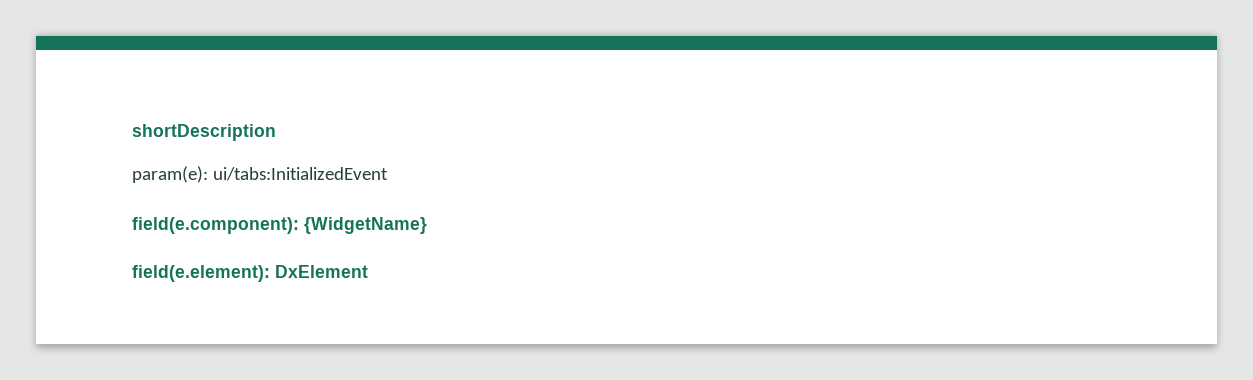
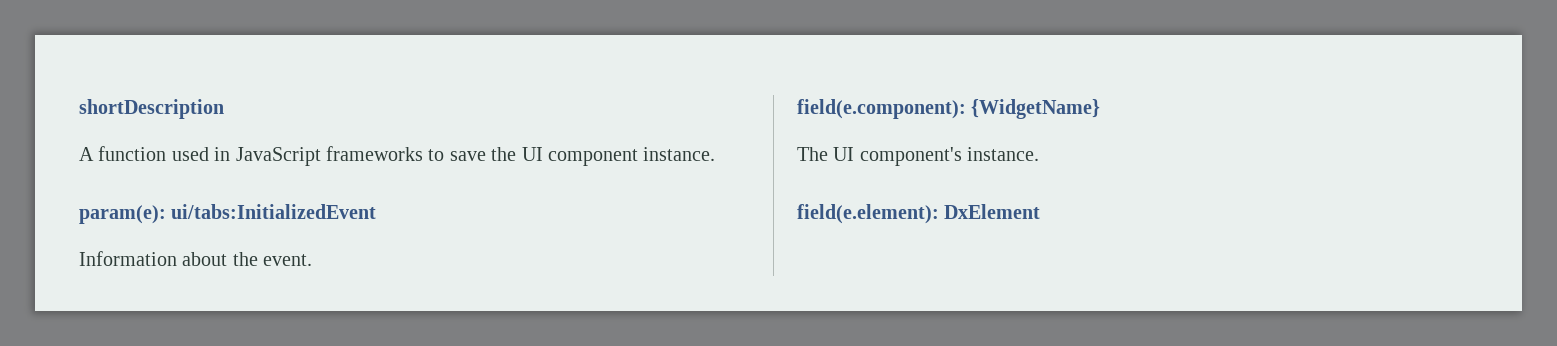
+ A function used in JavaScript frameworks to save the UI component instance.
  param(e): ui/tabs:InitializedEvent
+ Information about the event.
  field(e.component): {WidgetName}
+ The UI component's instance.

